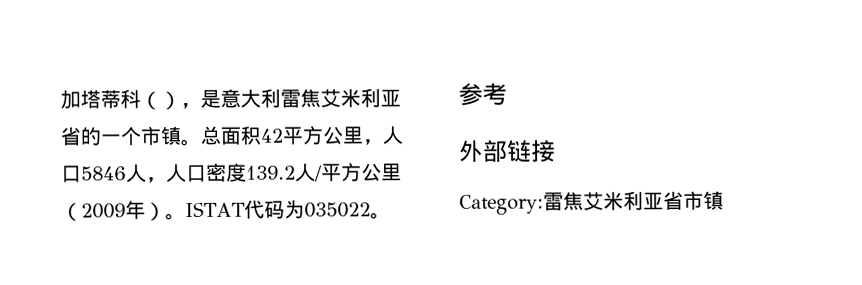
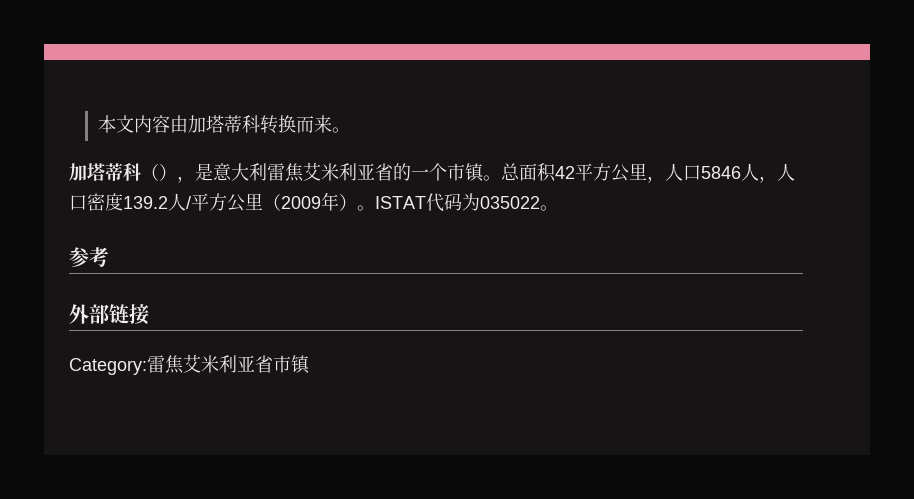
+ 本文内容由加塔蒂科转换而来。

